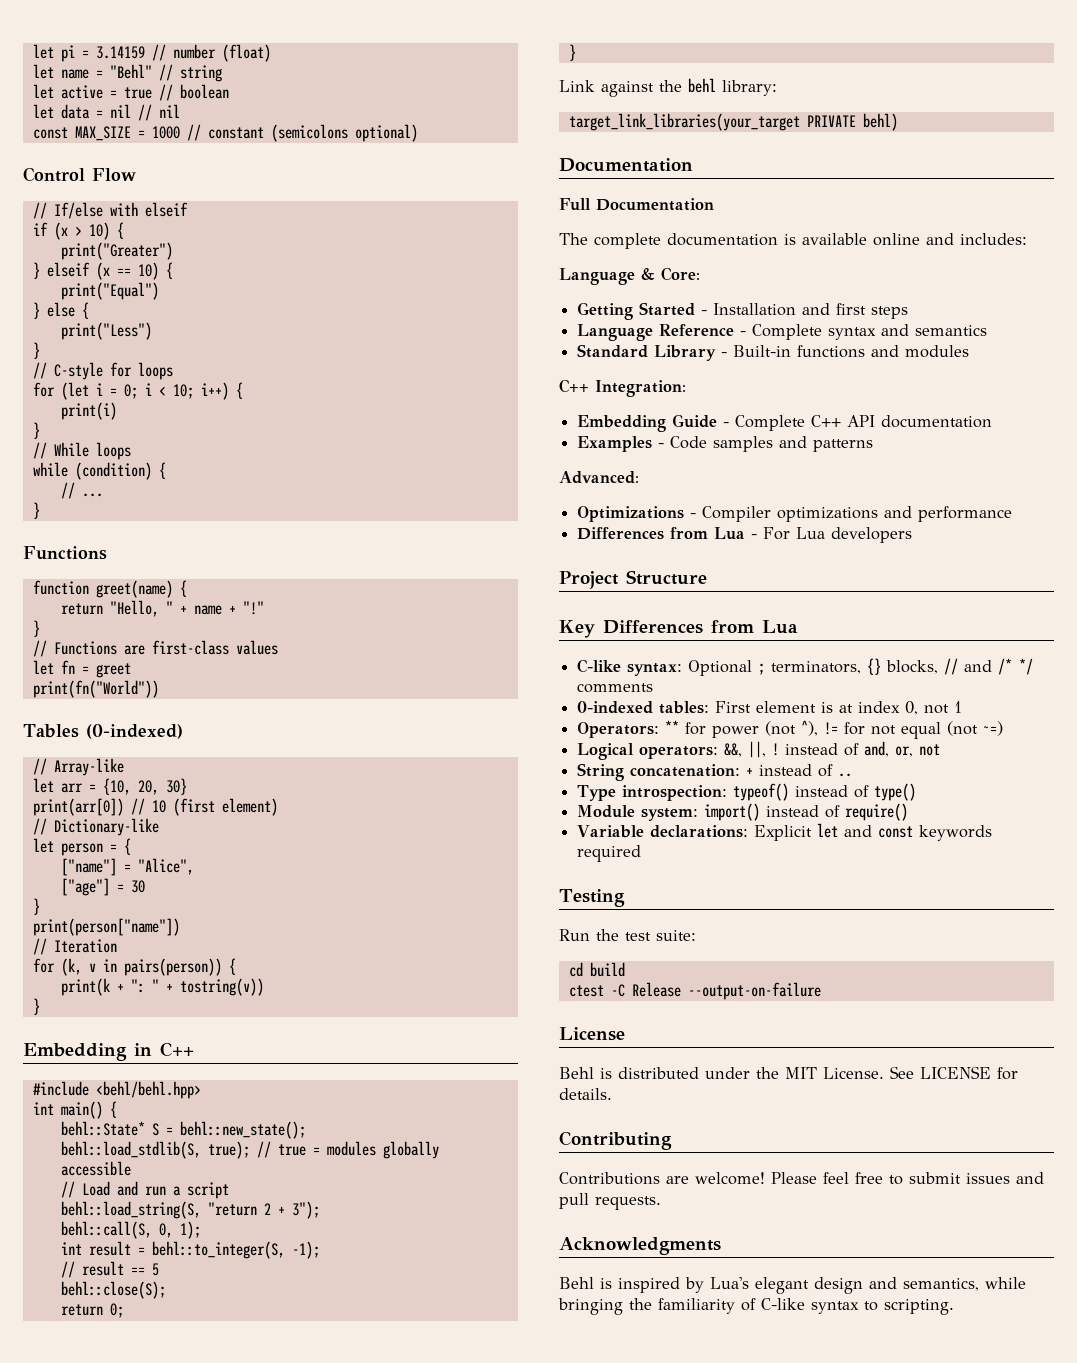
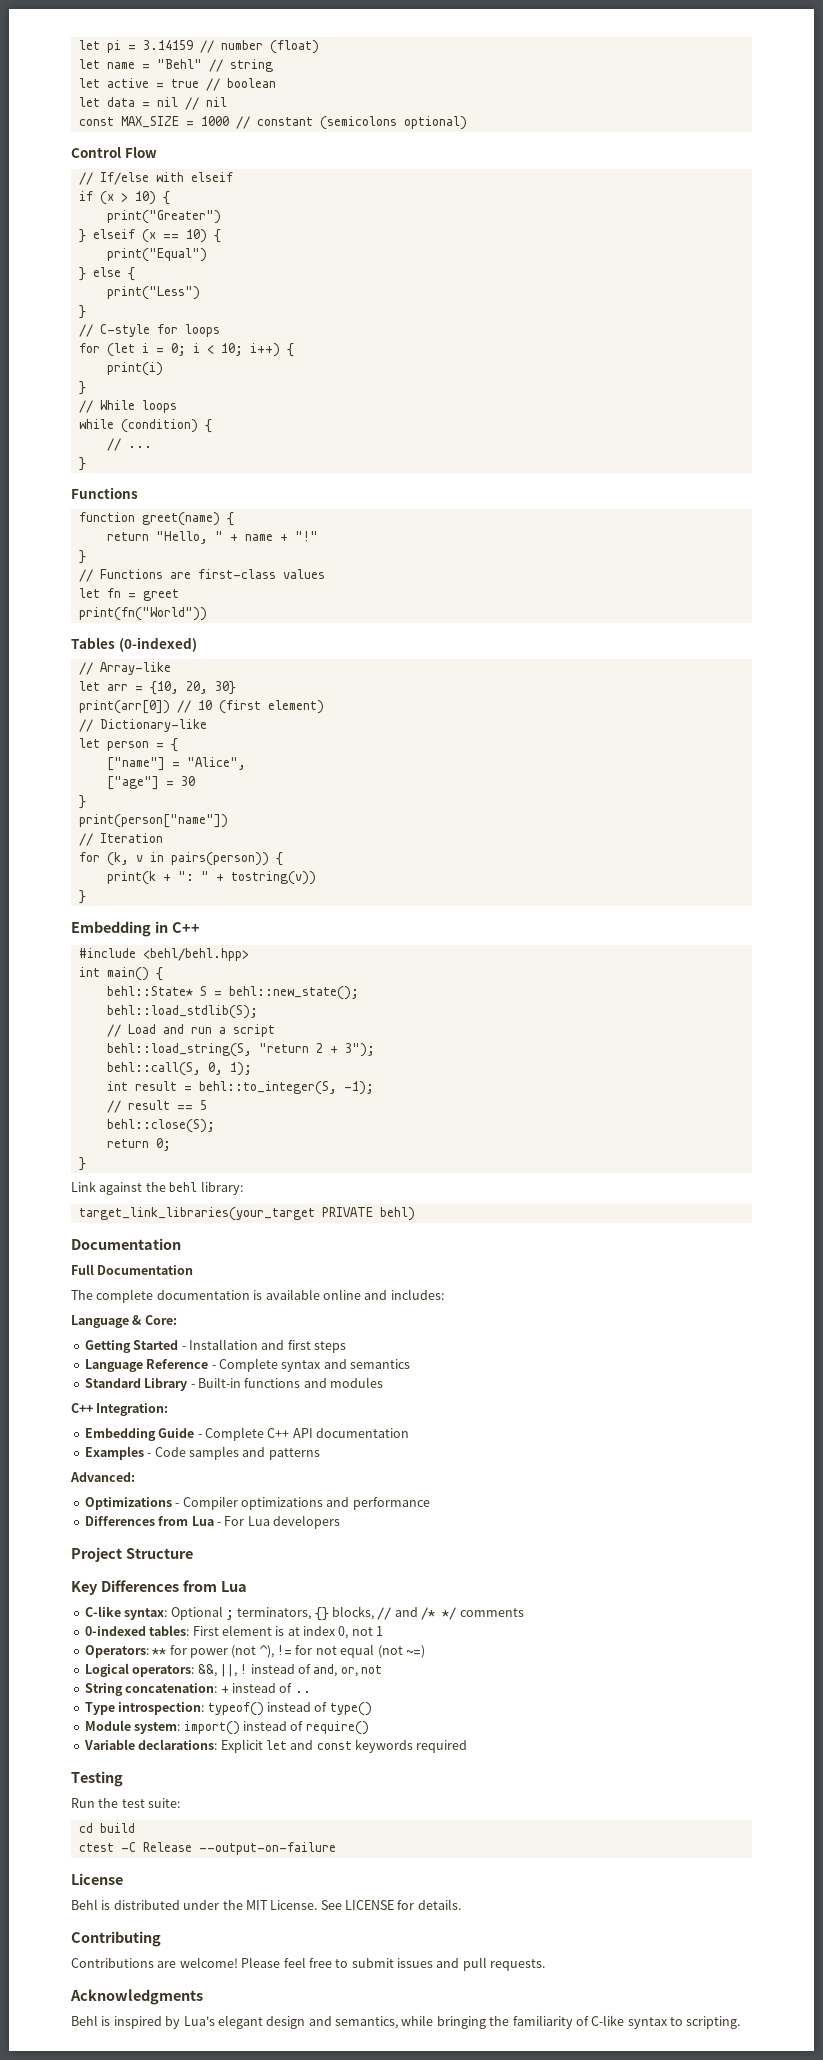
- behl::load_stdlib(S, true); // true = modules globally accessible
+ behl::load_stdlib(S);

